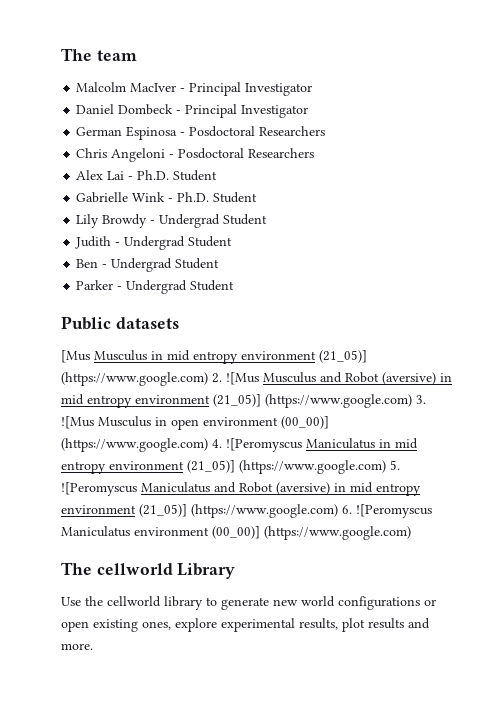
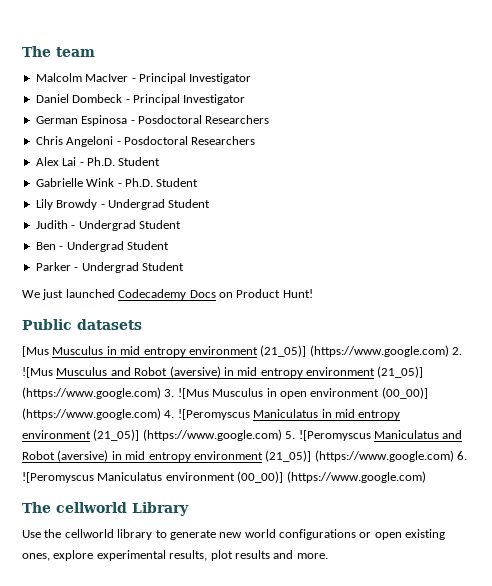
+ We just launched Codecademy Docs on Product Hunt!

